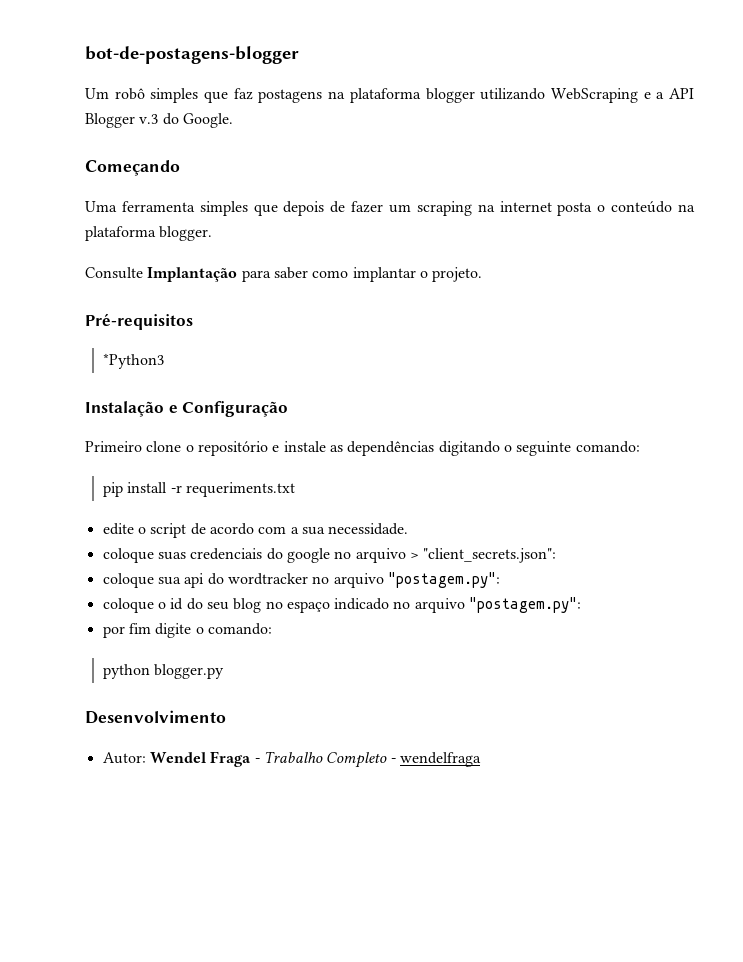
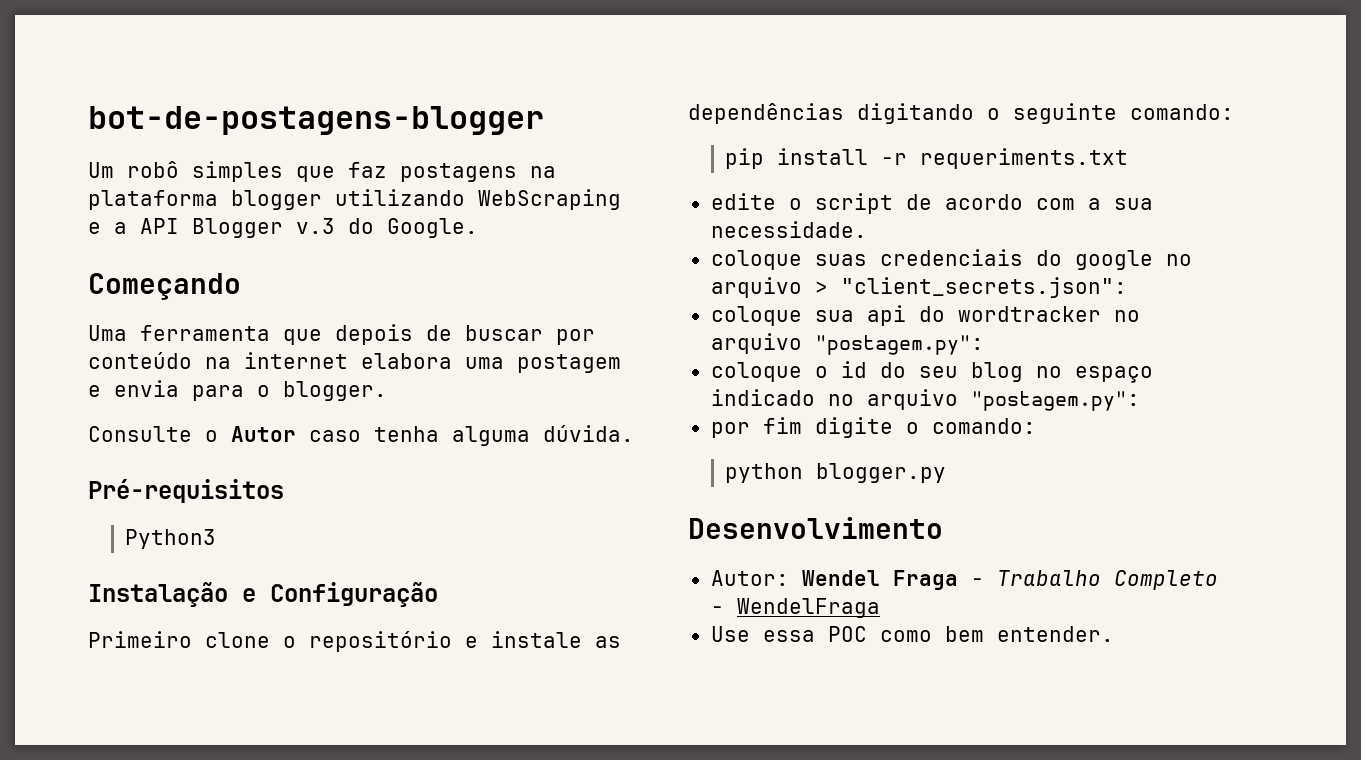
- Uma ferramenta simples que depois de fazer um scraping na internet posta o conteúdo na plataforma blogger.
- Consulte Implantação para saber como implantar o projeto.
+ Uma ferramenta que depois de buscar por conteúdo na internet elabora uma postagem e envia para o blogger.
+ Consulte o Autor caso tenha alguma dúvida.
- *Python3
+ Python3
- Autor: Wendel Fraga - Trabalho Completo - wendelfraga
+ Autor: Wendel Fraga - Trabalho Completo - WendelFraga
+ Use essa POC como bem entender.

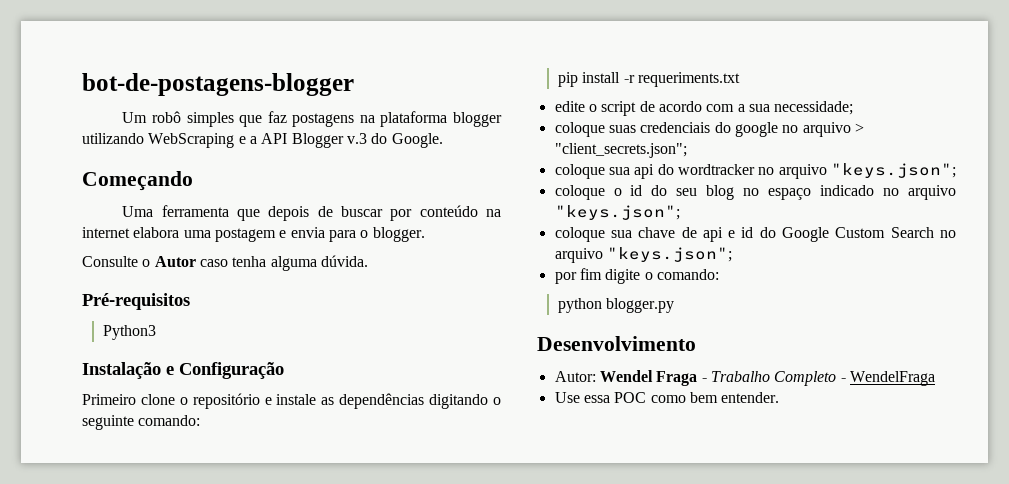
- edite o script de acordo com a sua necessidade.
+ edite o script de acordo com a sua necessidade;
- coloque suas credenciais do google no arquivo > "client_secrets.json":
+ coloque suas credenciais do google no arquivo > "client_secrets.json";
- coloque sua api do wordtracker no arquivo "postagem.py":
+ coloque sua api do wordtracker no arquivo "keys.json";
- coloque o id do seu blog no espaço indicado no arquivo "postagem.py":
+ coloque o id do seu blog no espaço indicado no arquivo "keys.json";
+ coloque sua chave de api e id do Google Custom Search no arquivo "keys.json";

